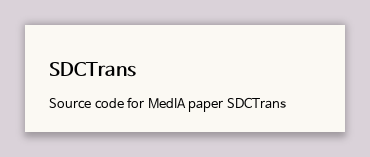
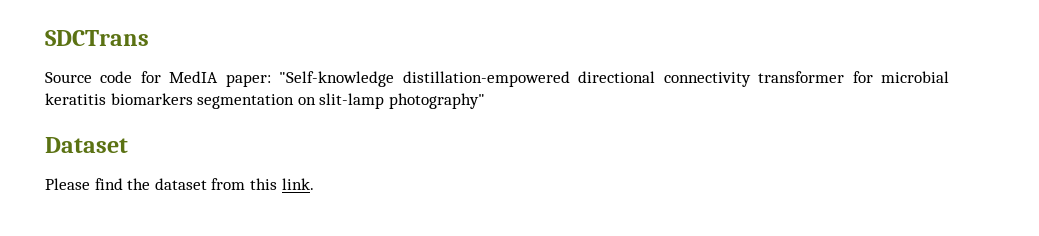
- Source code for MedIA paper SDCTrans
+ Source code for MedIA paper: "Self-knowledge distillation-empowered directional connectivity transformer for microbial keratitis biomarkers segmentation on slit-lamp photography"
+ Dataset
+ Please find the dataset from this link.

